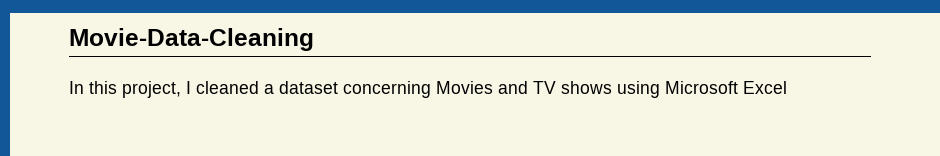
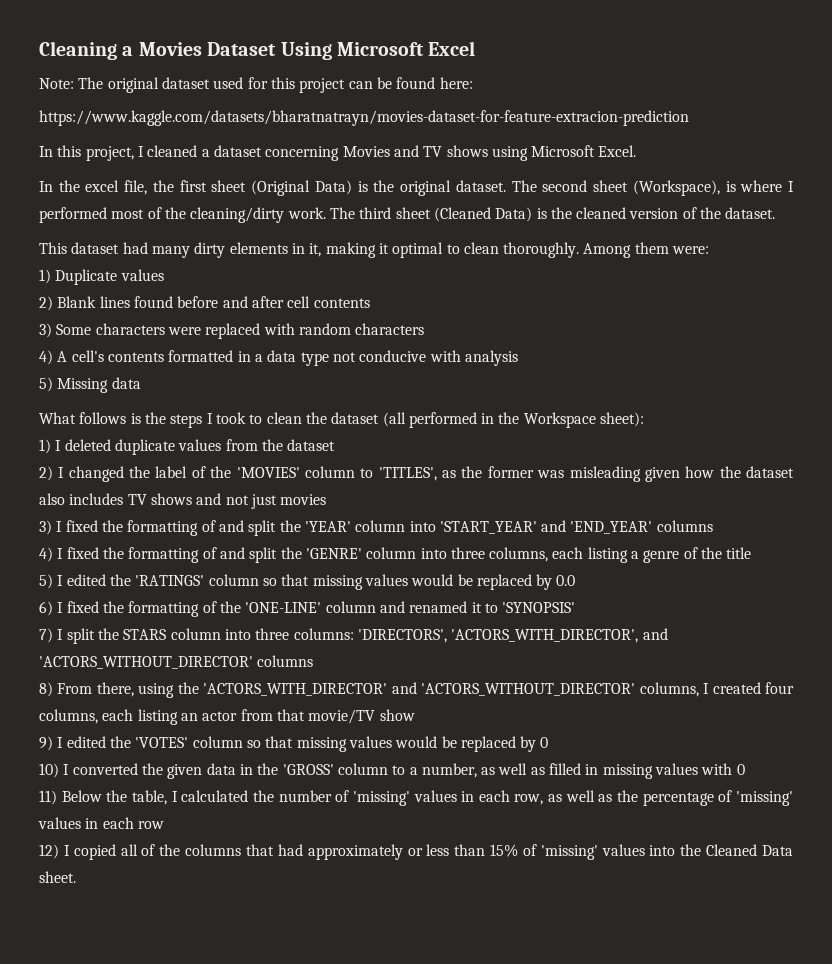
- Movie-Data-Cleaning
+ Cleaning a Movies Dataset Using Microsoft Excel
+ Note: The original dataset used for this project can be found here:
+ https://www.kaggle.com/datasets/bharatnatrayn/movies-dataset-for-feature-extracion-prediction
- In this project, I cleaned a dataset concerning Movies and TV shows using Microsoft Excel
+ In this project, I cleaned a dataset concerning Movies and TV shows using Microsoft Excel.
+ In the excel file, the first sheet (Original Data) is the original dataset. The second sheet (Workspace), is where I performed most of the cleaning/dirty work. The third sheet (Cleaned Data) is the cleaned version of the dataset.
+ This dataset had many dirty elements in it, making it optimal to clean thoroughly. Among them were:
+ 1) Duplicate values
+ 2) Blank lines found before and after cell contents
+ 3) Some characters were replaced with random characters
+ 4) A cell's contents formatted in a data type not conducive with analysis
+ 5) Missing data
+ What follows is the steps I took to clean the dataset (all performed in the Workspace sheet):
+ 1) I deleted duplicate values from the dataset
+ 2) I changed the label of the 'MOVIES' column to 'TITLES', as the former was misleading given how the dataset also includes TV shows and not just movies
+ 3) I fixed the formatting of and split the 'YEAR' column into 'START_YEAR' and 'END_YEAR' columns
+ 4) I fixed the formatting of and split the 'GENRE' column into three columns, each listing a genre of the title
+ 5) I edited the 'RATINGS' column so that missing values would be replaced by 0.0
+ 6) I fixed the formatting of the 'ONE-LINE' column and renamed it to 'SYNOPSIS'
+ 7) I split the STARS column into three columns: 'DIRECTORS', 'ACTORS_WITH_DIRECTOR', and 'ACTORS_WITHOUT_DIRECTOR' columns
+ 8) From there, using the 'ACTORS_WITH_DIRECTOR' and 'ACTORS_WITHOUT_DIRECTOR' columns, I created four columns, each listing an actor from that movie/TV show
+ 9) I edited the 'VOTES' column so that missing values would be replaced by 0
+ 10) I converted the given data in the 'GROSS' column to a number, as well as filled in missing values with 0
+ 11) Below the table, I calculated the number of 'missing' values in each row, as well as the percentage of 'missing' values in each row
+ 12) I copied all of the columns that had approximately or less than 15% of 'missing' values into the Cleaned Data sheet.

